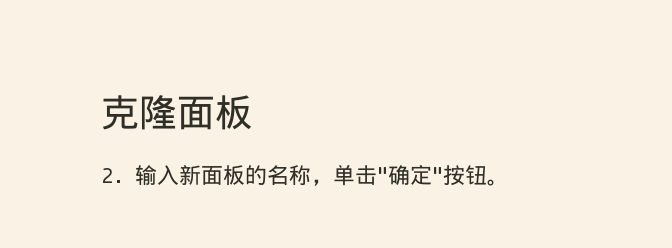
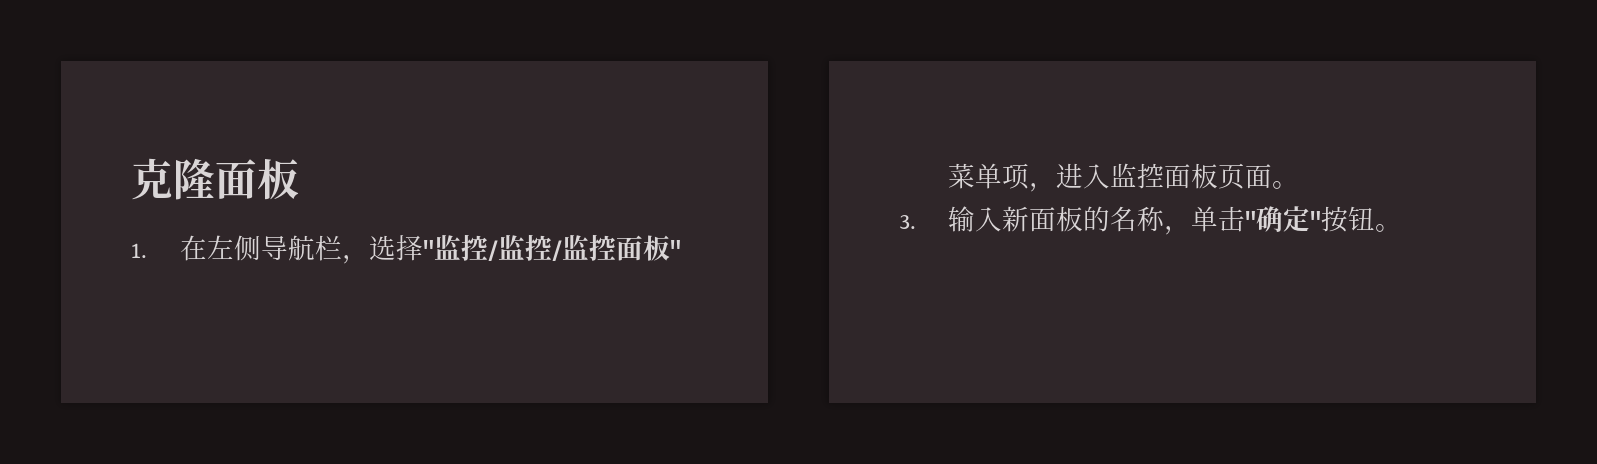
- 2.输入新面板的名称，单击"确定"按钮。
+ 1.在左侧导航栏，选择"监控/监控/监控面板"菜单项，进入监控面板页面。
+ 3.输入新面板的名称，单击"确定"按钮。

